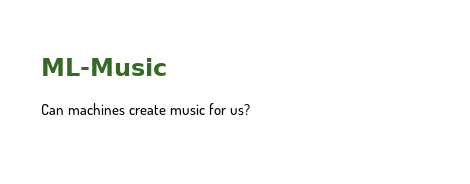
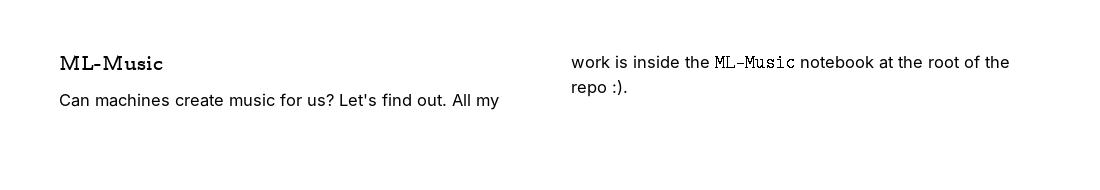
+ Let's find out. All my work is inside the ML-Music notebook at the root of the repo :).

